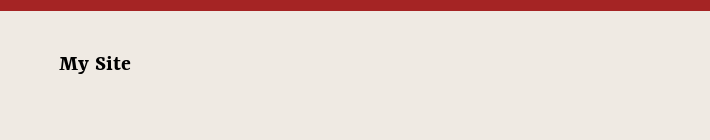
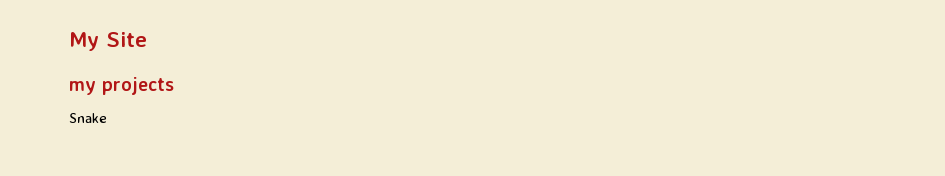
+ my projects
+ Snake

